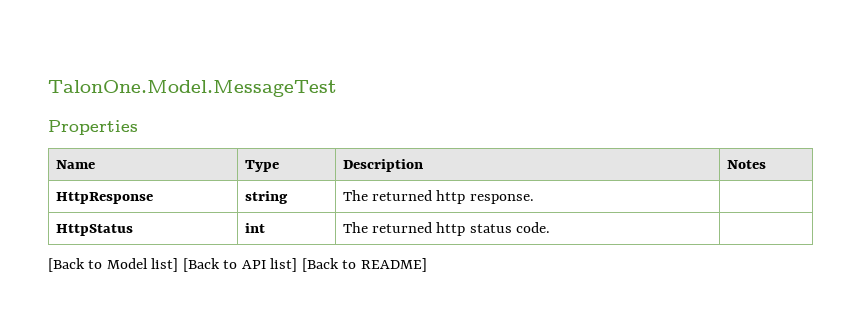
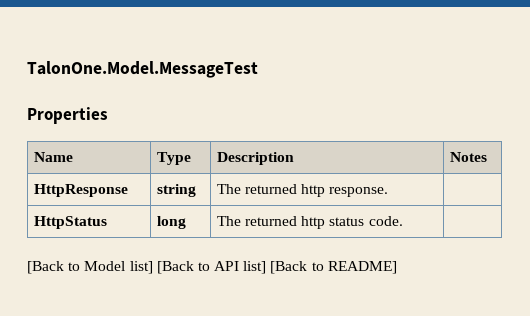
- HttpStatus | int | The returned http status code. |
+ HttpStatus | long | The returned http status code. |

